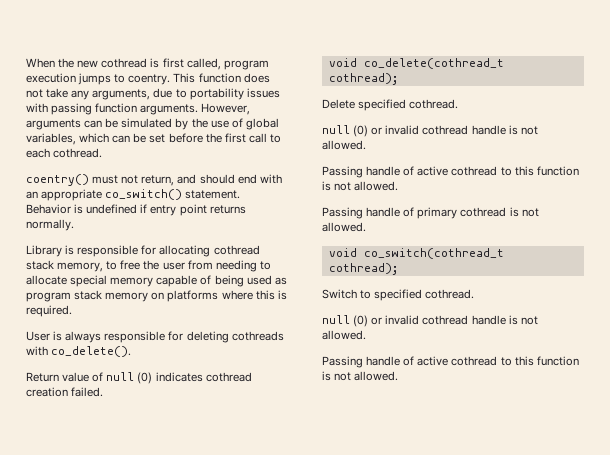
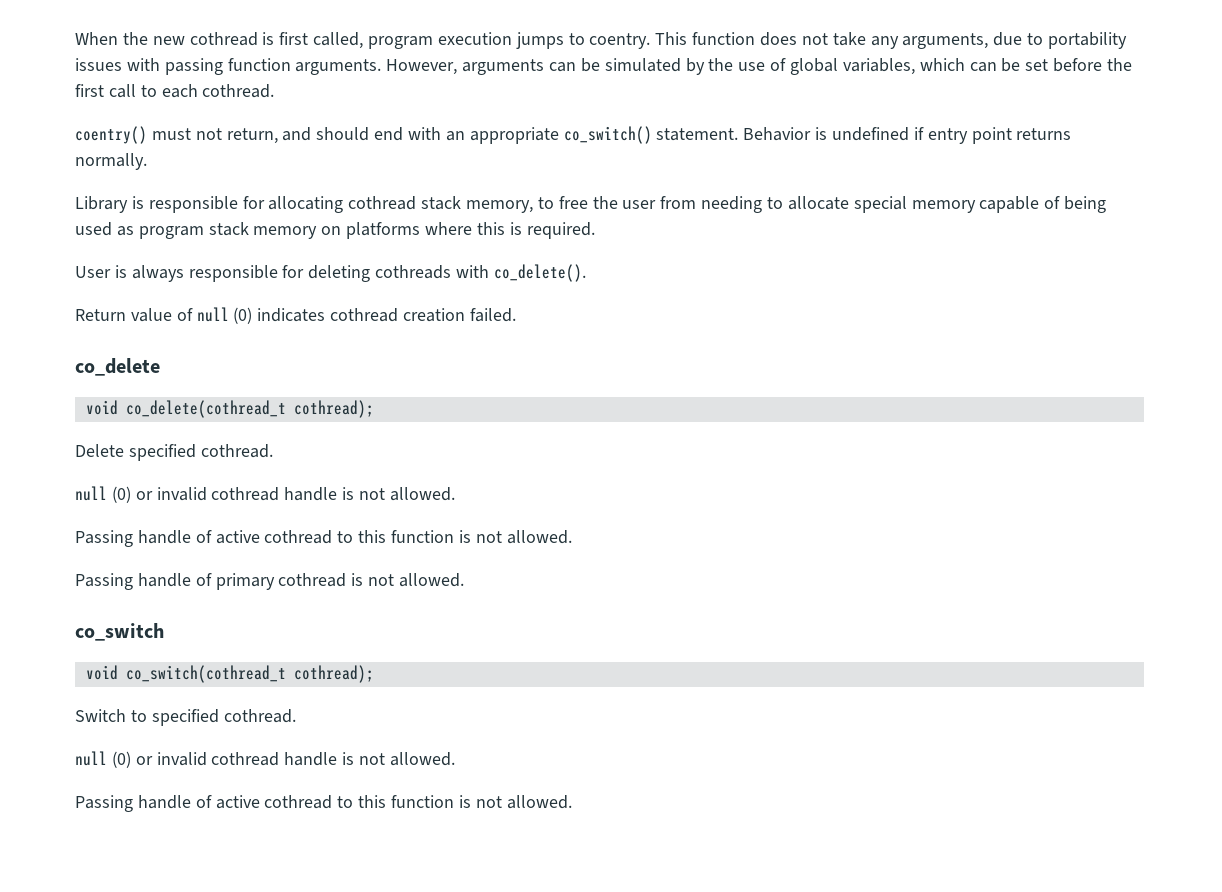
+ co_delete
+ co_switch

